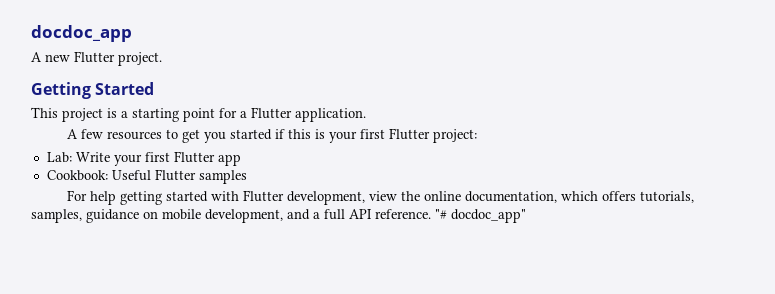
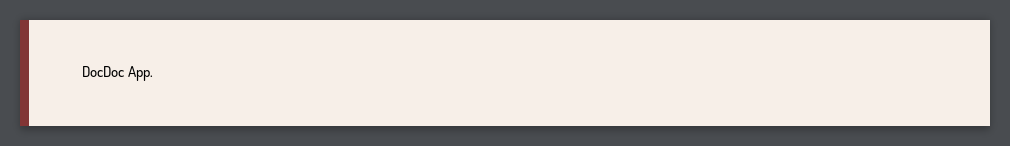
- docdoc_app
- A new Flutter project.
- Getting Started
- This project is a starting point for a Flutter application.
- A few resources to get you started if this is your first Flutter project:
- Lab: Write your first Flutter app
- Cookbook: Useful Flutter samples
- For help getting started with Flutter development, view the online documentation, which offers tutorials, samples, guidance on mobile development, and a full API reference. "# docdoc_app"
+ DocDoc App.

